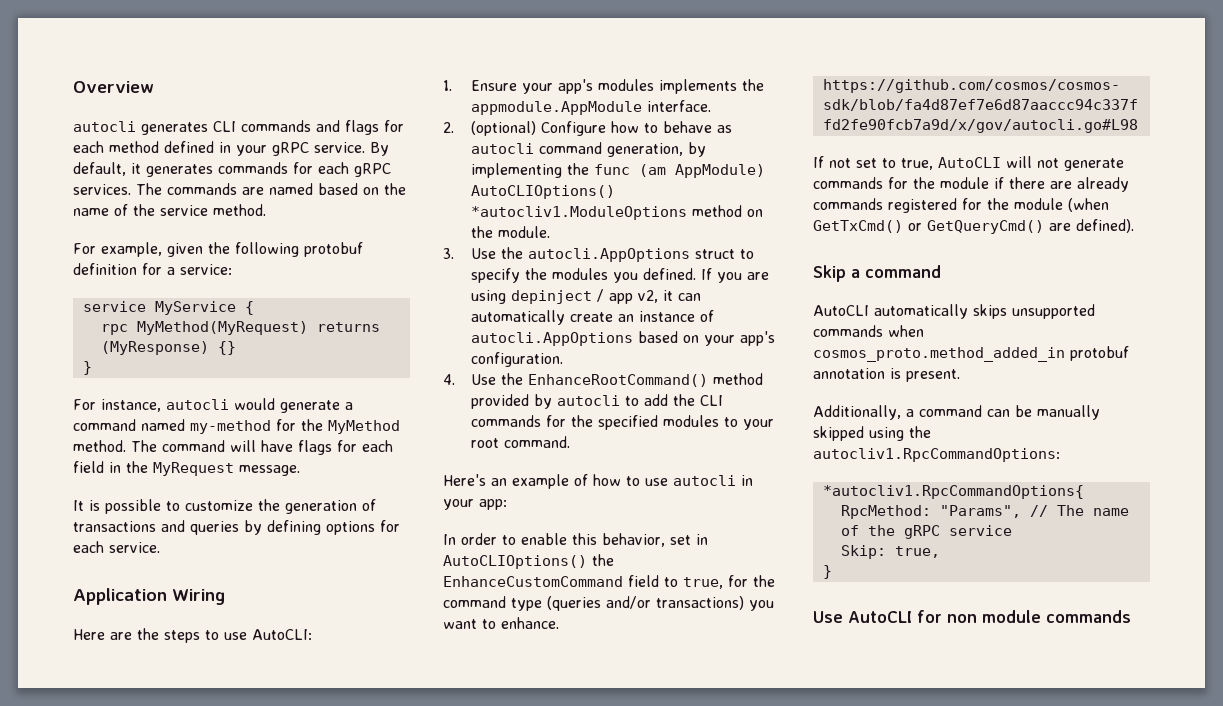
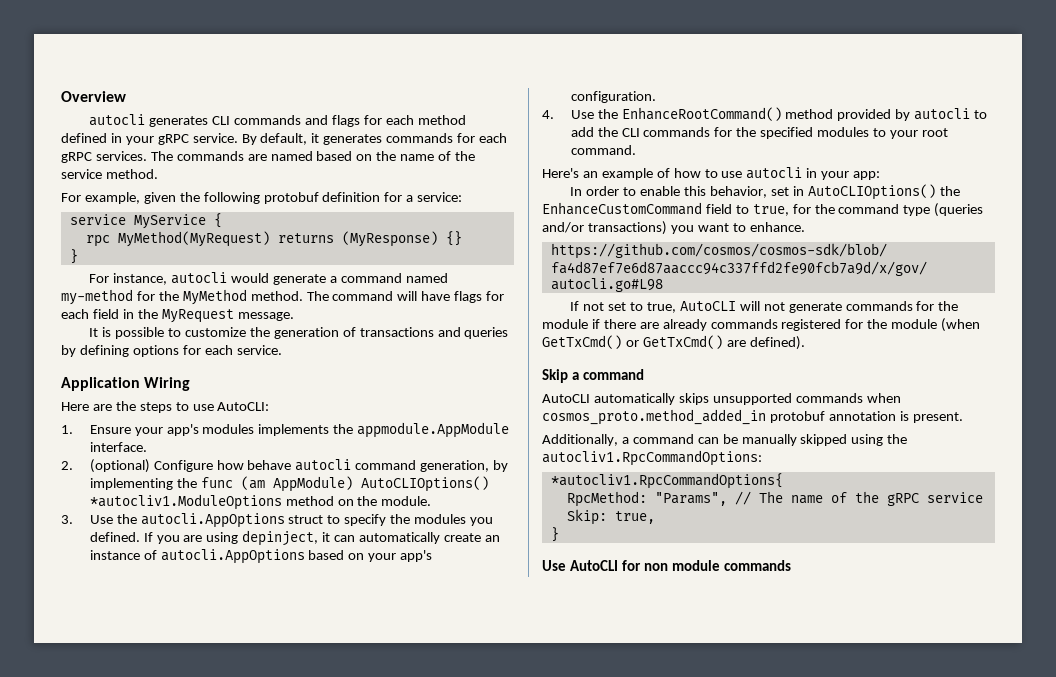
- 2. (optional) Configure how to behave as autocli command generation, by implementing the func (am AppModule) AutoCLIOptions() *autocliv1.ModuleOptions method on the module.
+ 2. (optional) Configure how behave autocli command generation, by implementing the func (am AppModule) AutoCLIOptions() *autocliv1.ModuleOptions method on the module.
- If you are using depinject / app v2, it can automatically create an instance of autocli.AppOptions based on your app's configuration.
+ If you are using depinject, it can automatically create an instance of autocli.AppOptions based on your app's configuration.
- If not set to true, AutoCLI will not generate commands for the module if there are already commands registered for the module (when GetTxCmd() or GetQueryCmd() are defined).
+ If not set to true, AutoCLI will not generate commands for the module if there are already commands registered for the module (when GetTxCmd() or GetTxCmd() are defined).

